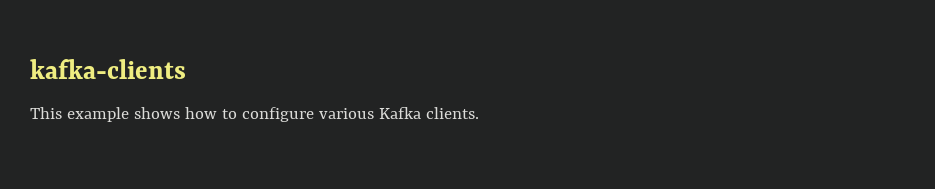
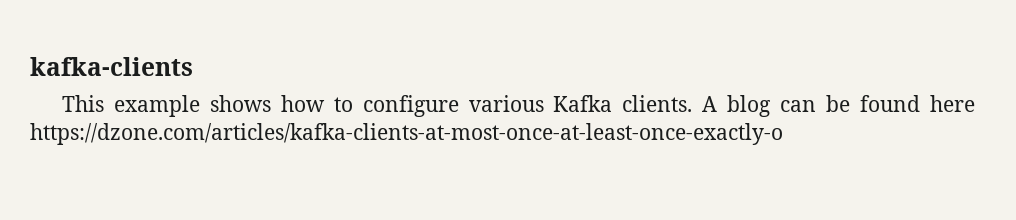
+ A blog can be found here https://dzone.com/articles/kafka-clients-at-most-once-at-least-once-exactly-o

